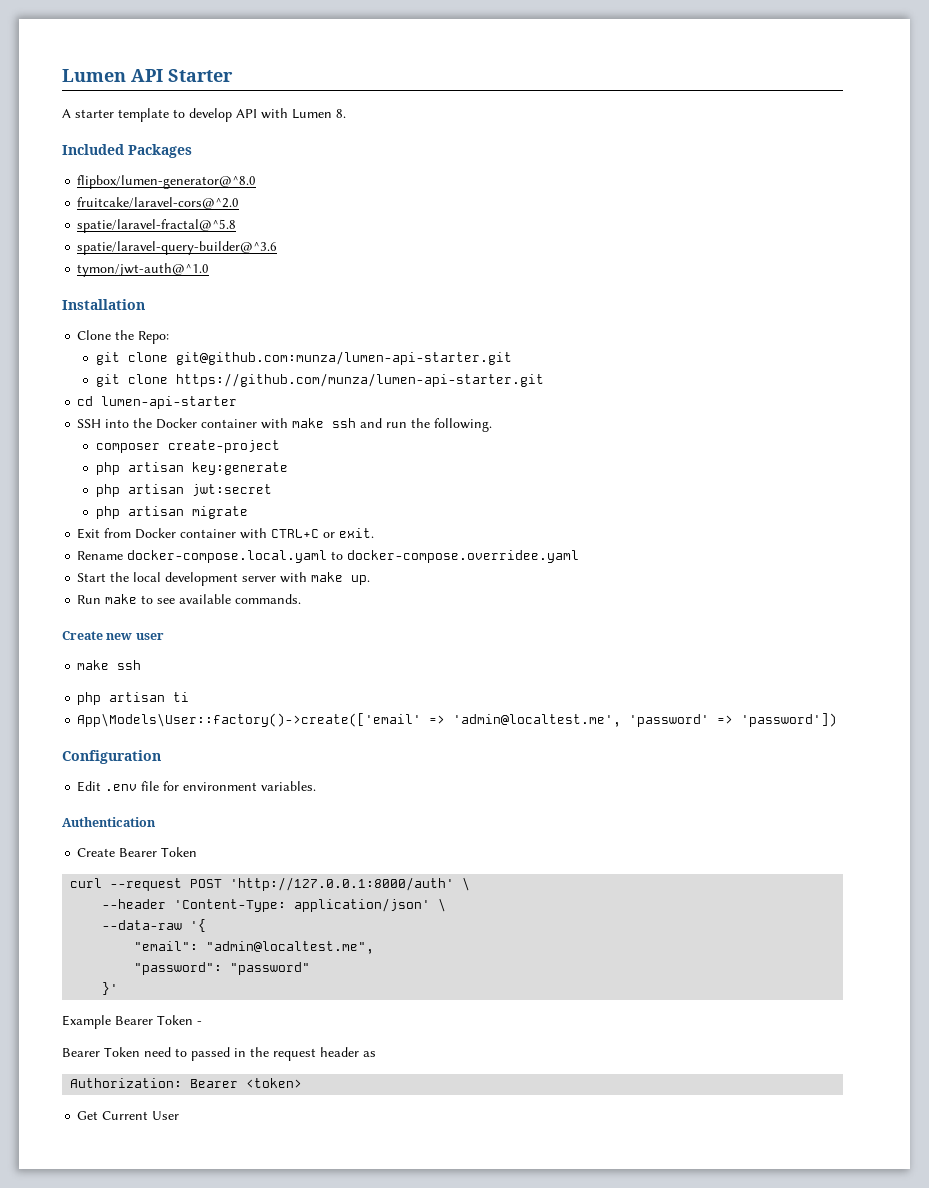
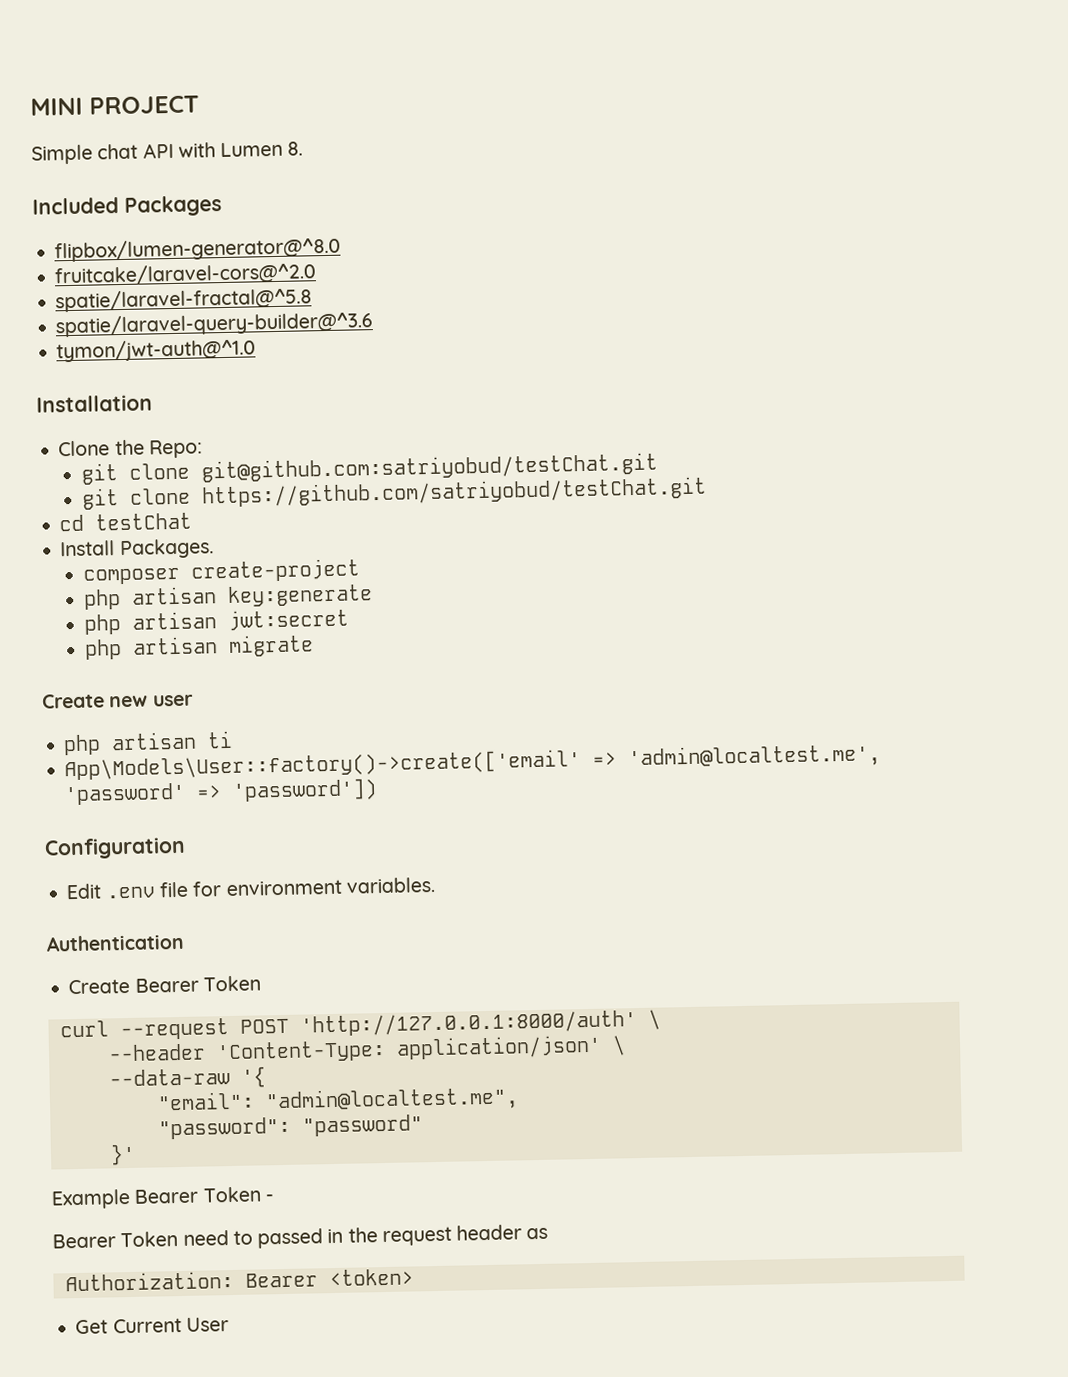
- Lumen API Starter
- A starter template to develop API with Lumen 8.
+ MINI PROJECT
+ Simple chat API with Lumen 8.
- git clone git@github.com:munza/lumen-api-starter.git
- git clone https://github.com/munza/lumen-api-starter.git
+ git clone git@github.com:satriyobud/testChat.git
+ git clone https://github.com/satriyobud/testChat.git
- cd lumen-api-starter
- SSH into the Docker container with make ssh and run the following.
+ cd testChat
+ Install Packages.
- Exit from Docker container with CTRL+C or exit.
- Rename docker-compose.local.yaml to docker-compose.overridee.yaml
- Start the local development server with make up.
- Run make to see available commands.
  Create new user
- make ssh

